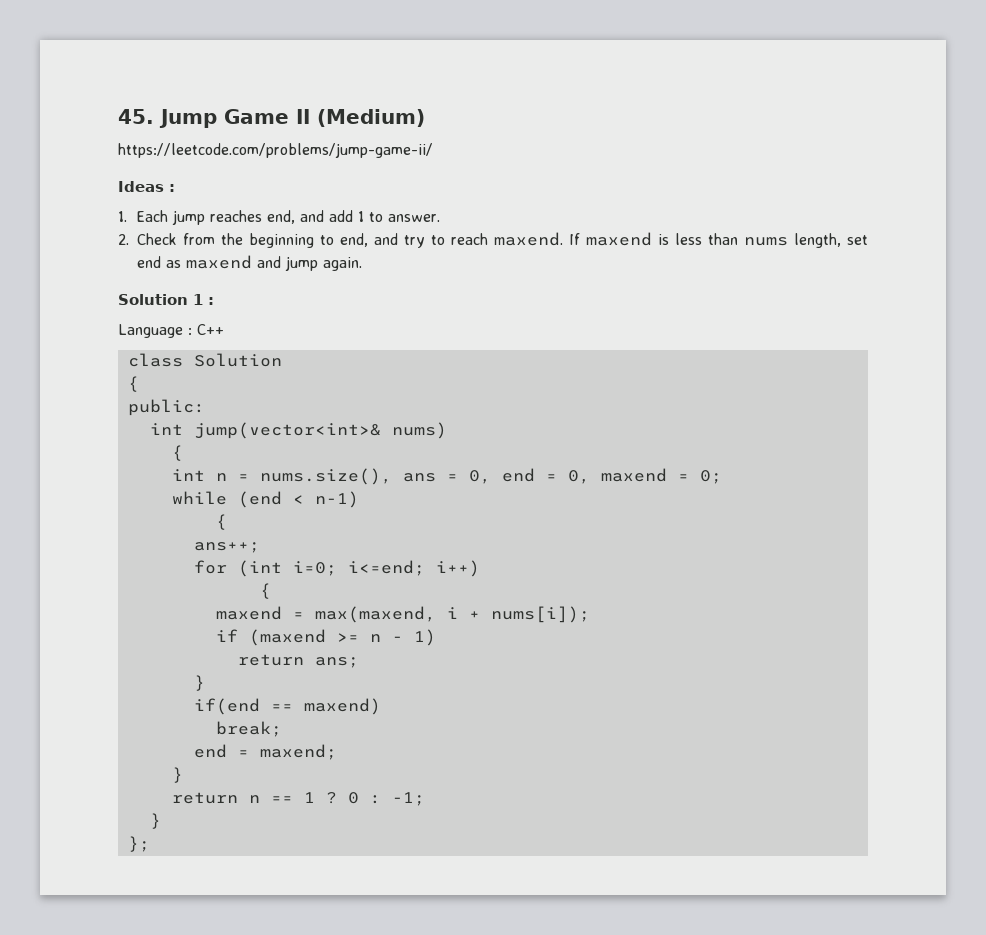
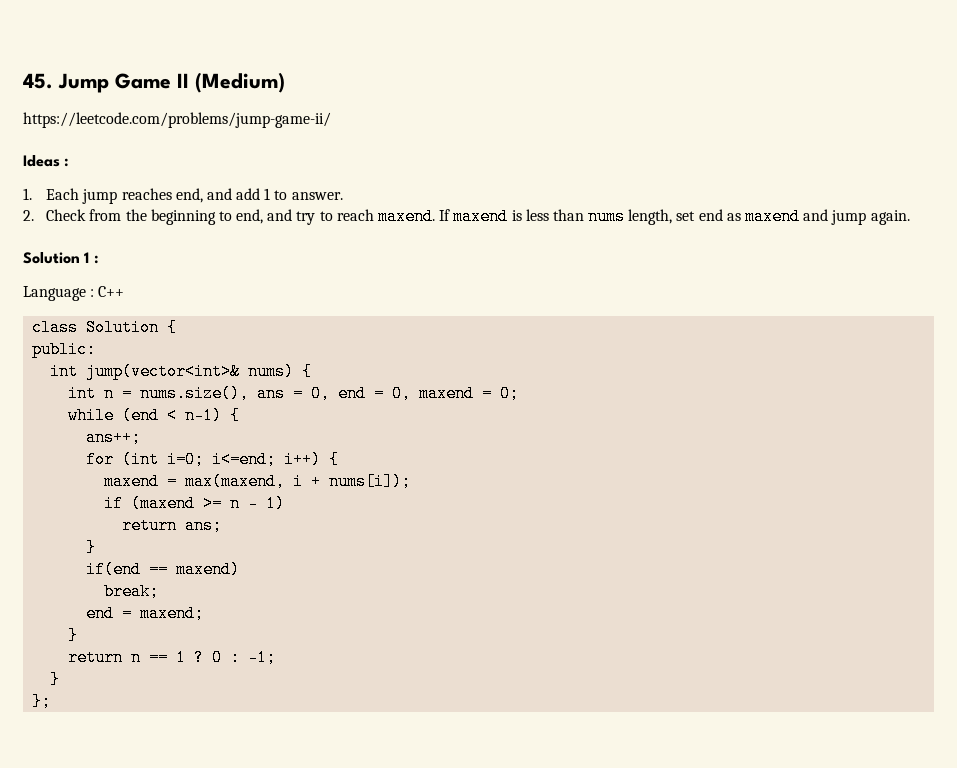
- class Solution
- {
+ class Solution {
- int jump(vector<int>& nums)
- {
+ int jump(vector<int>& nums) {
- while (end < n-1)
- {
+ while (end < n-1) {
- for (int i=0; i<=end; i++)
- {
+ for (int i=0; i<=end; i++) {

